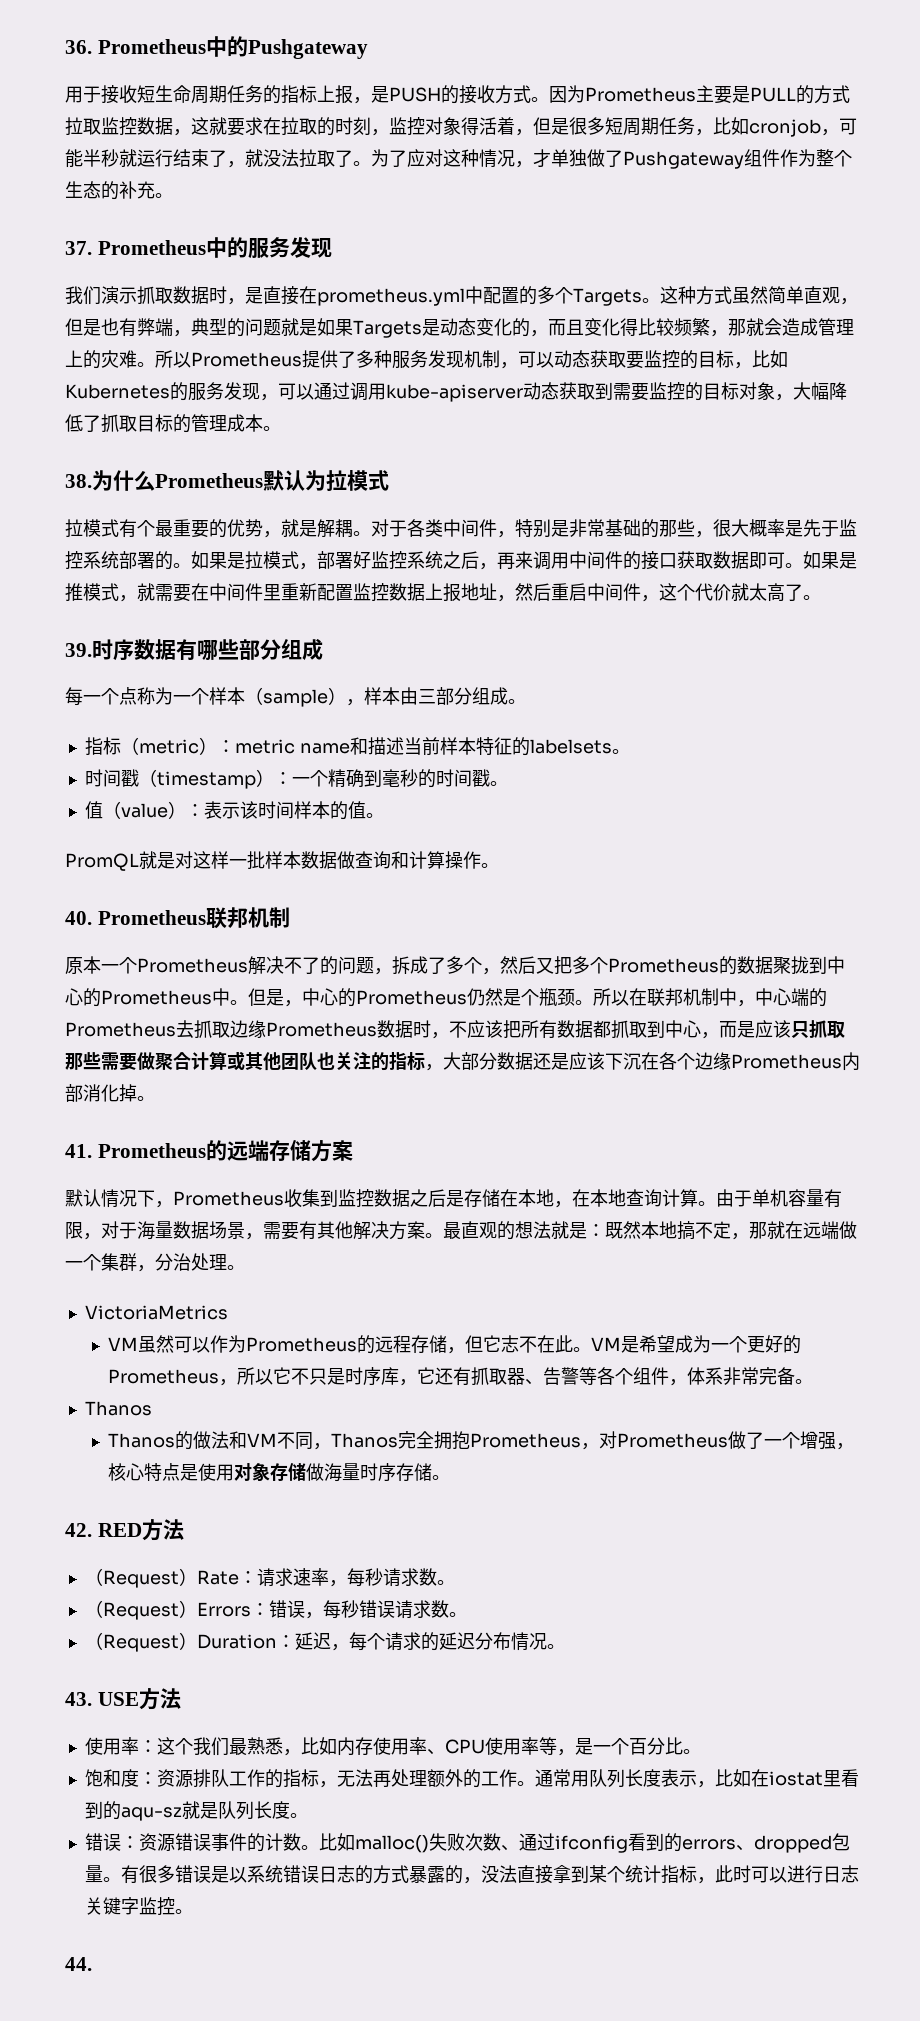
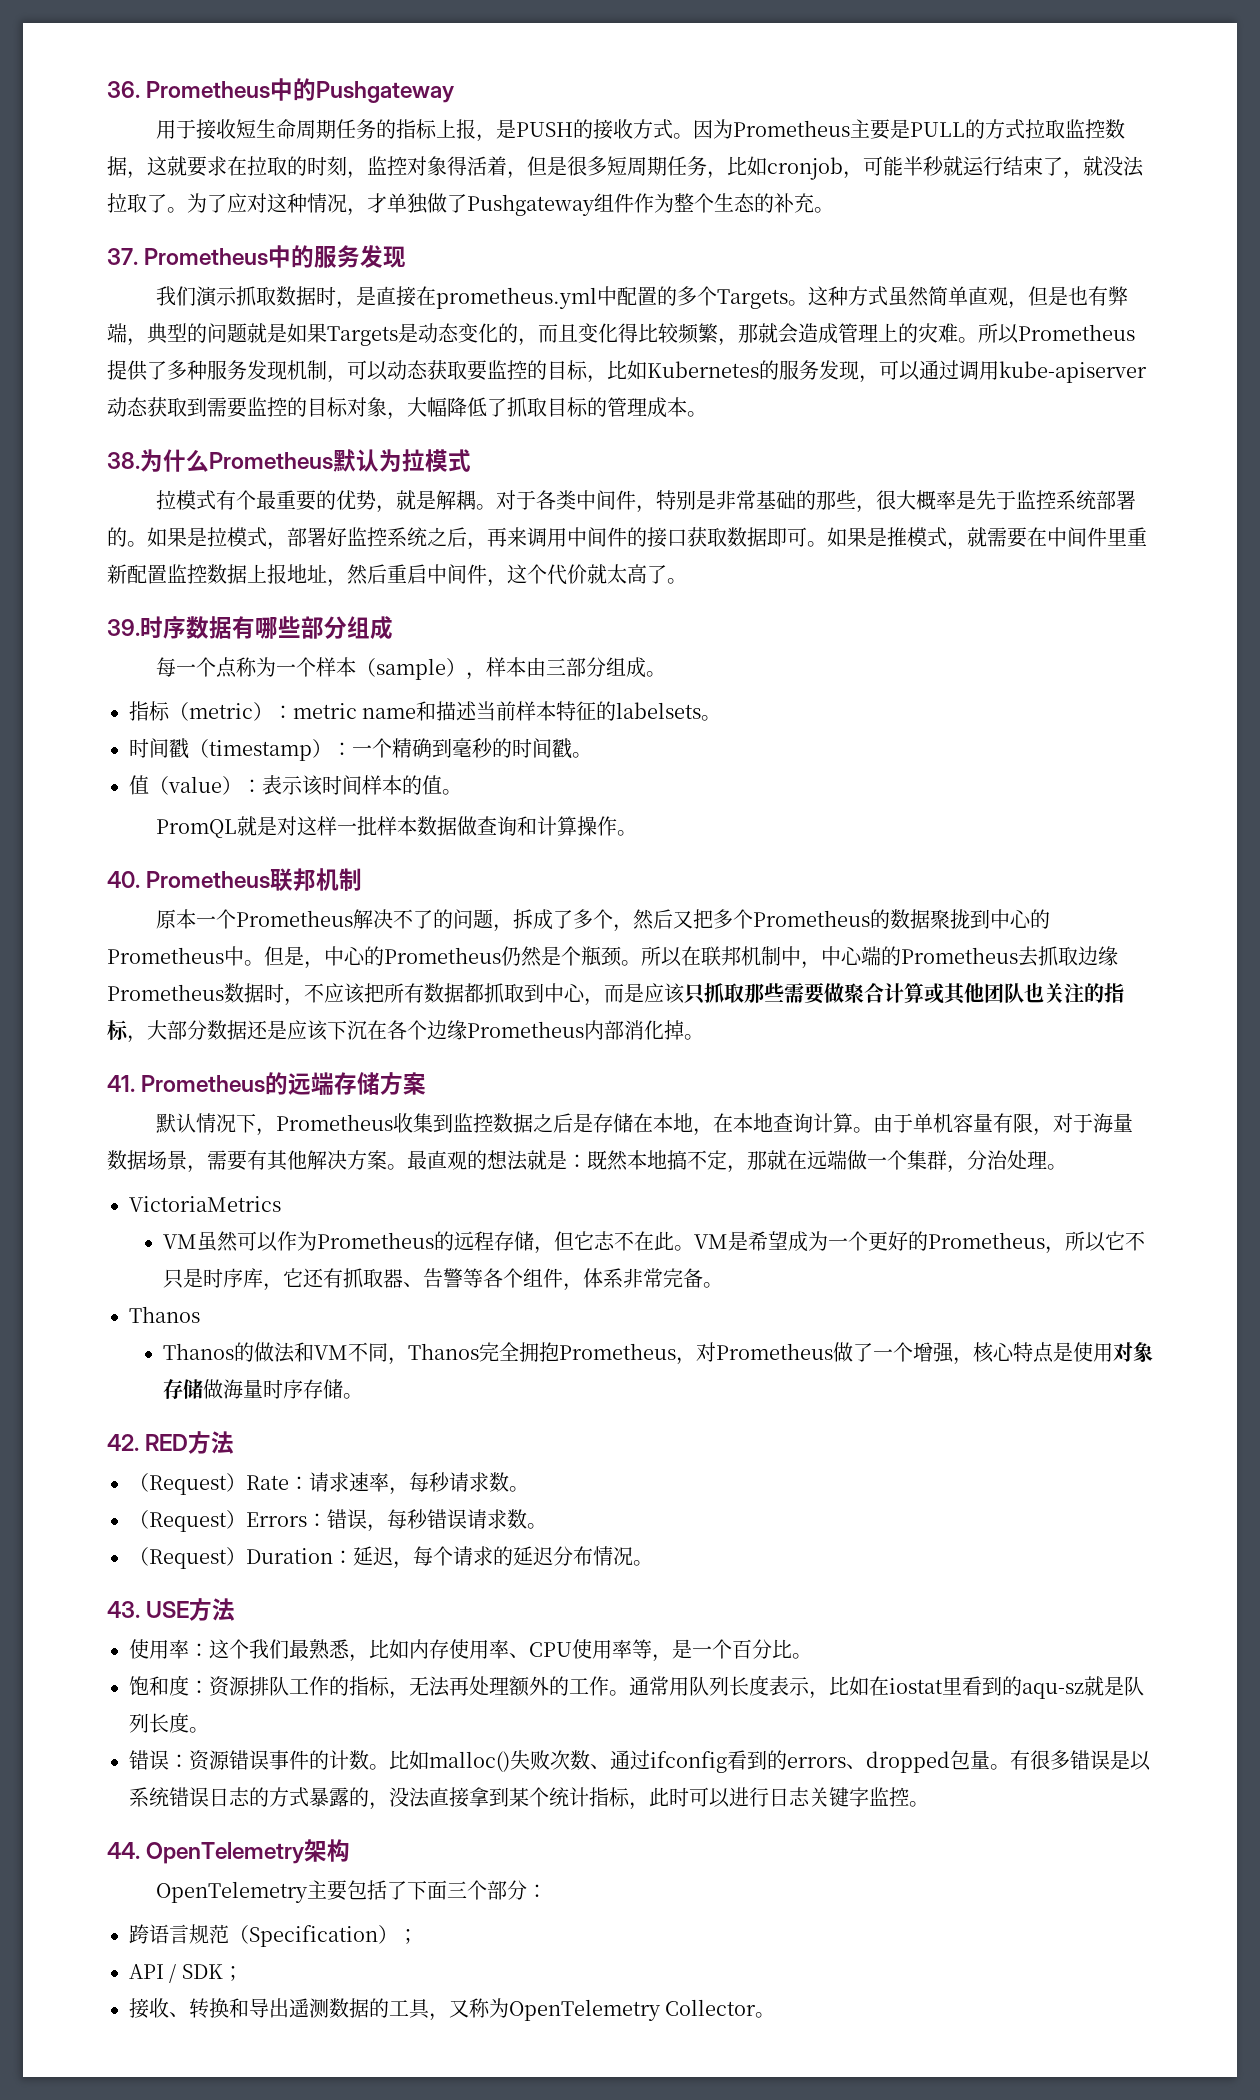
- 44.
+ 44. OpenTelemetry架构
+ OpenTelemetry主要包括了下面三个部分：
+ 跨语言规范（Specification）；
+ API / SDK；
+ 接收、转换和导出遥测数据的工具，又称为OpenTelemetry Collector。

